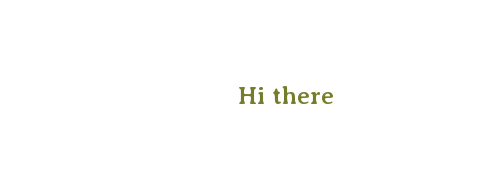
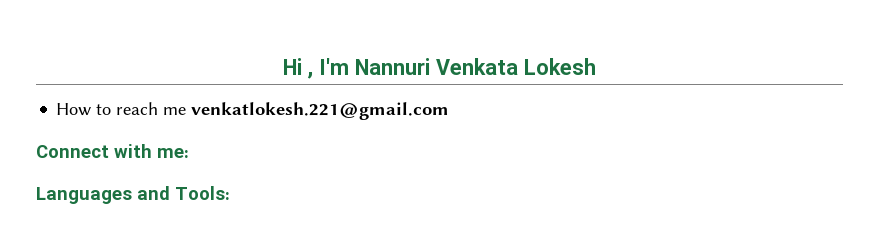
- Hi there
+ Hi , I'm Nannuri Venkata Lokesh
+ How to reach me venkatlokesh.221@gmail.com
+ Connect with me:
+ Languages and Tools:

